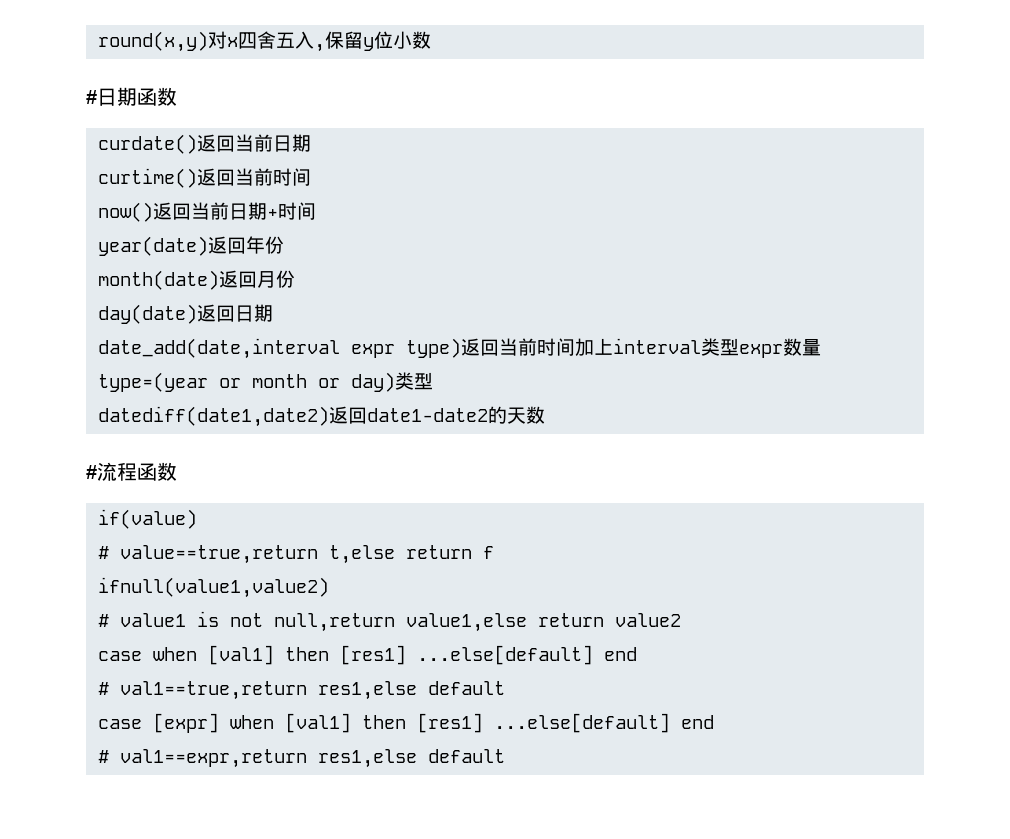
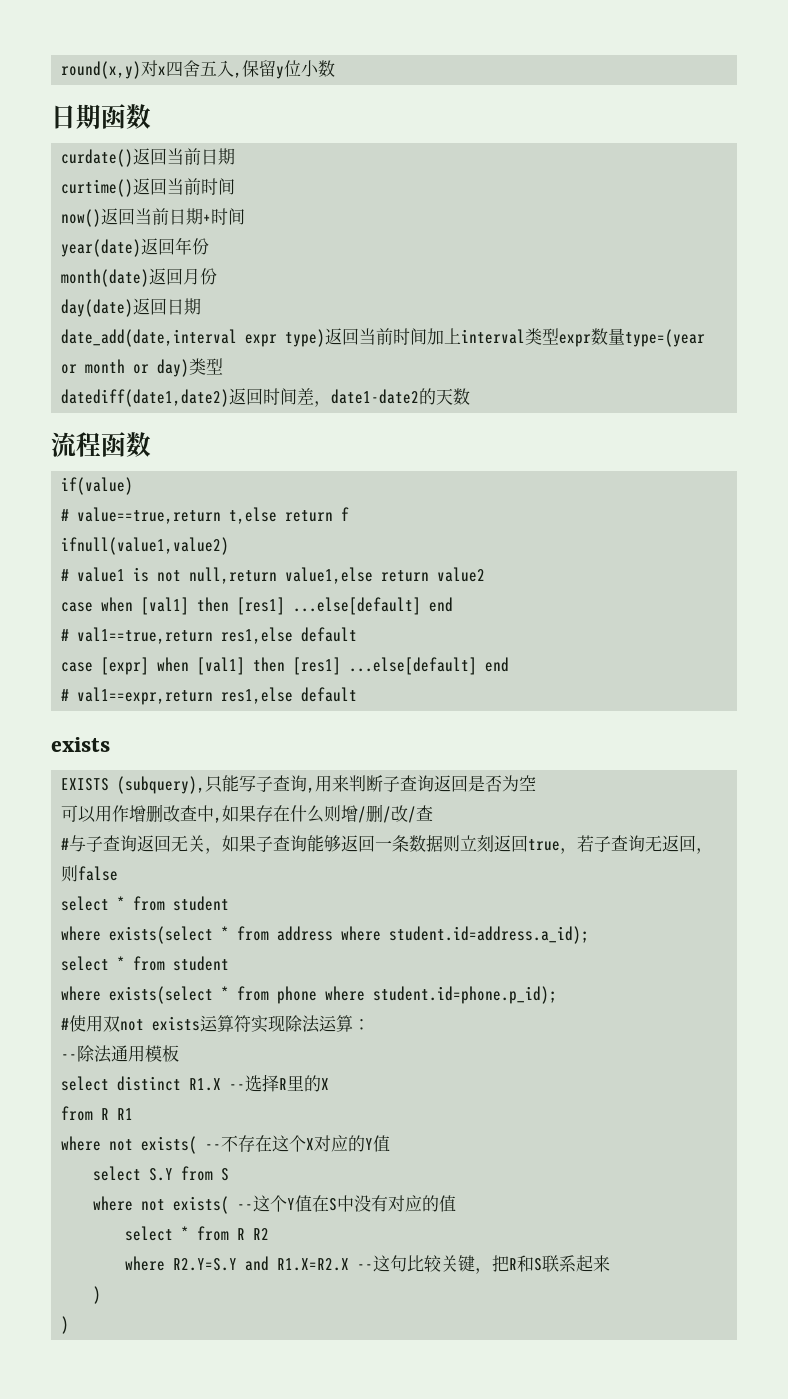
- #日期函数
+ 日期函数
- datediff(date1,date2)返回date1-date2的天数
+ datediff(date1,date2)返回时间差，date1-date2的天数
- #流程函数
+ 流程函数
  # val1==expr,return res1,else default
+ exists
+ EXISTS (subquery),只能写子查询,用来判断子查询返回是否为空
+ 可以用作增删改查中,如果存在什么则增/删/改/查
+ #与子查询返回无关，如果子查询能够返回一条数据则立刻返回true，若子查询无返回，则false
+ select * from student
+ where exists(select * from address where student.id=address.a_id);
+ select * from student
+ where exists(select * from phone where student.id=phone.p_id);
+ #使用双not exists运算符实现除法运算：
+ --除法通用模板
+ select distinct R1.X --选择R里的X
+ from R R1
+ where not exists( --不存在这个X对应的Y值
+ select S.Y from S
+ where not exists( --这个Y值在S中没有对应的值
+ select * from R R2
+ where R2.Y=S.Y and R1.X=R2.X --这句比较关键，把R和S联系起来
+ )
+ )

